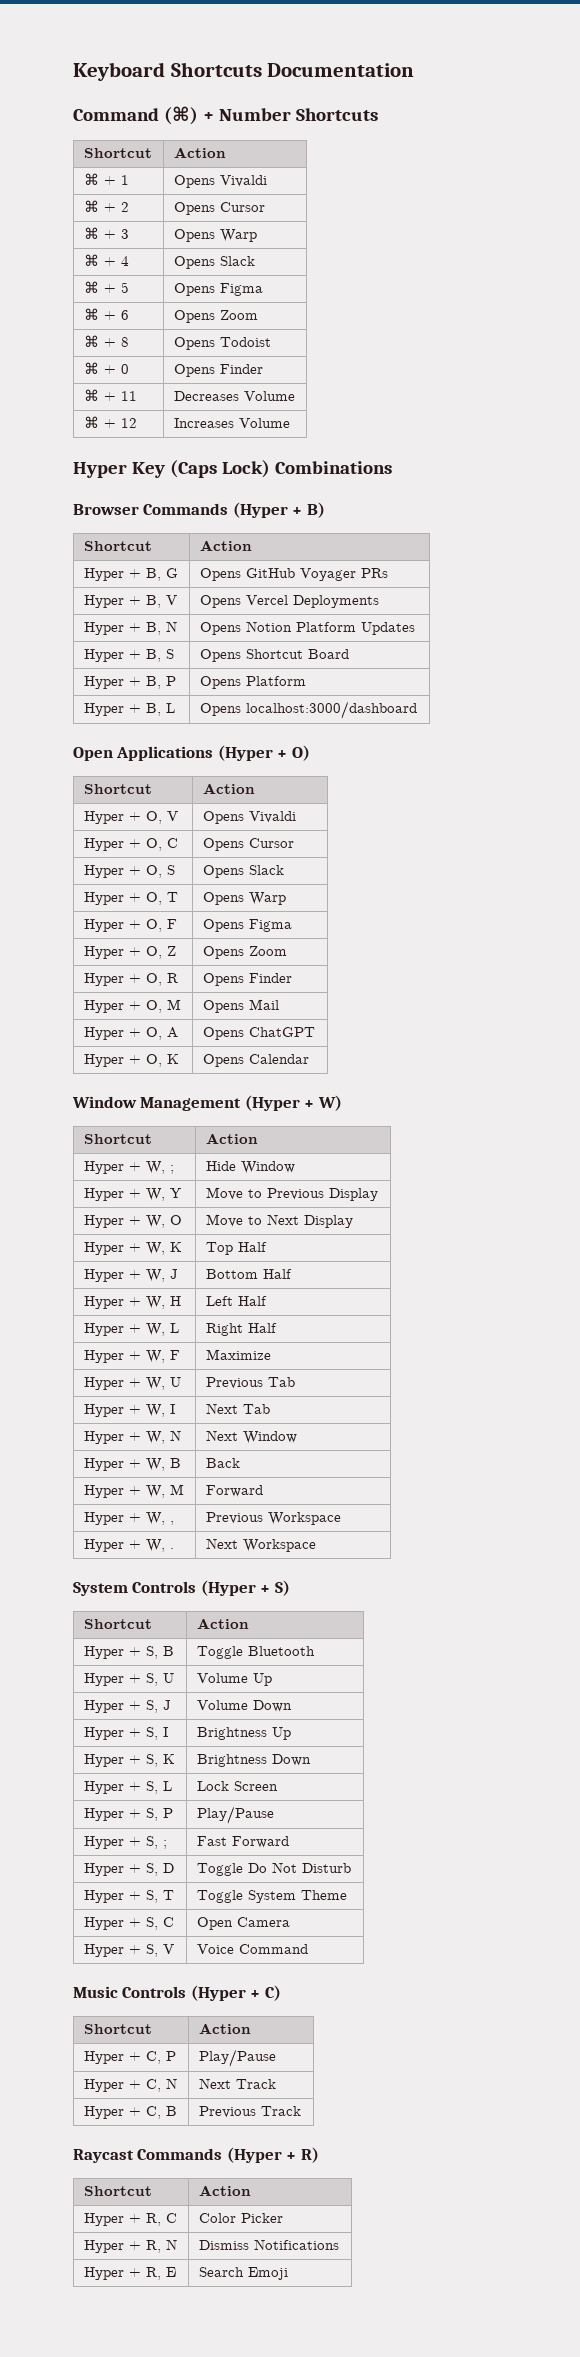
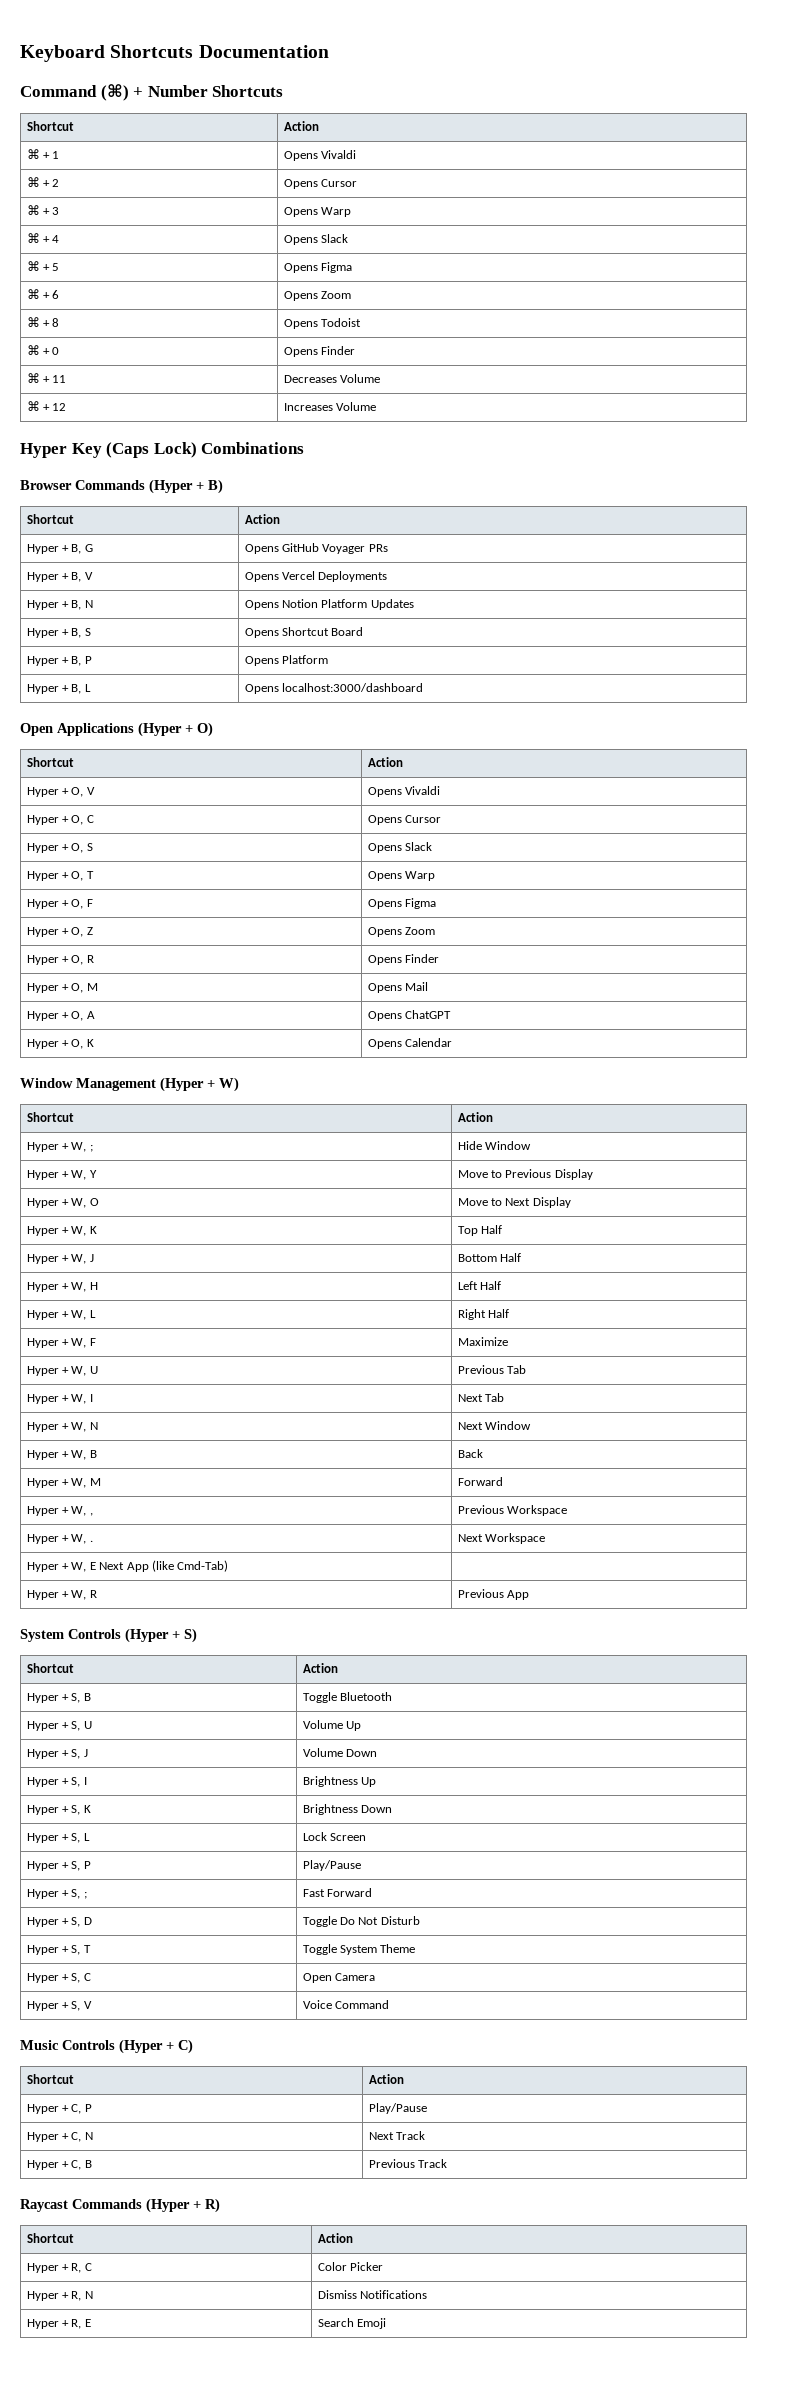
+ Hyper + W, E Next App (like Cmd-Tab) |
+ Hyper + W, R | Previous App

